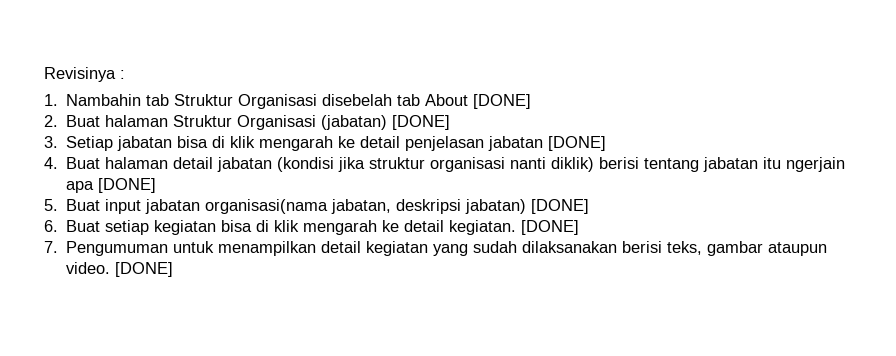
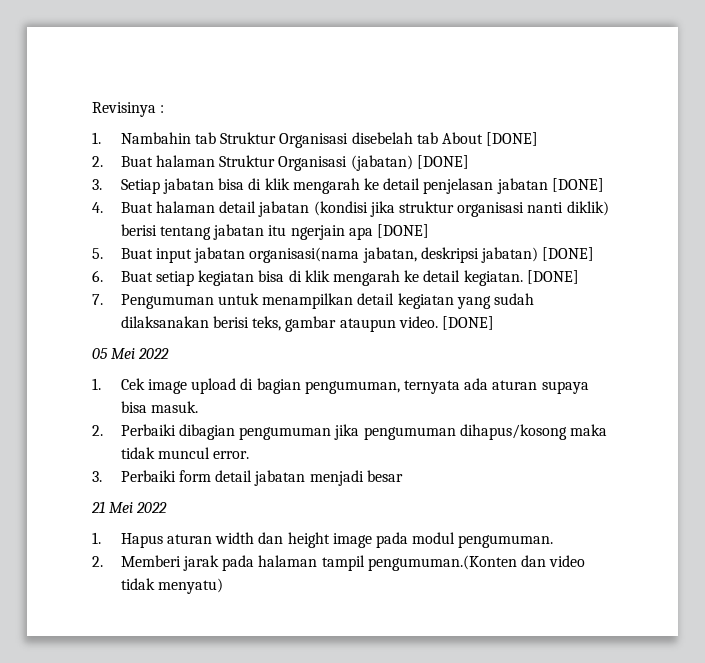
+ 05 Mei 2022
+ 1. Cek image upload di bagian pengumuman, ternyata ada aturan supaya bisa masuk.
+ 2. Perbaiki dibagian pengumuman jika pengumuman dihapus/kosong maka tidak muncul error.
+ 3. Perbaiki form detail jabatan menjadi besar
+ 21 Mei 2022
+ 1. Hapus aturan width dan height image pada modul pengumuman.
+ 2. Memberi jarak pada halaman tampil pengumuman.(Konten dan video tidak menyatu)

